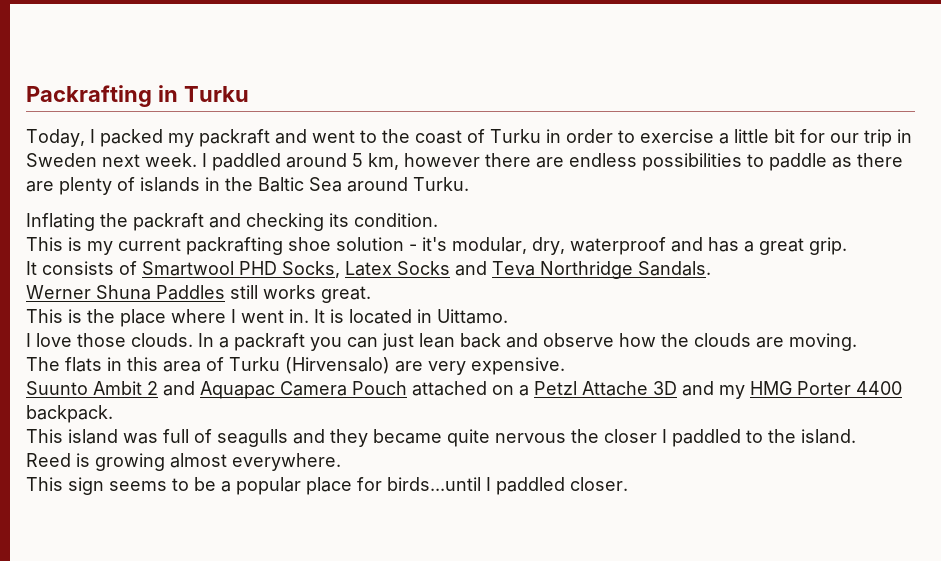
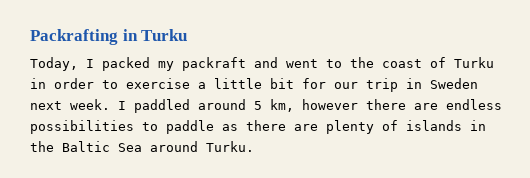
- Inflating the packraft and checking its condition.
- This is my current packrafting shoe solution - it's modular, dry, waterproof and has a great grip.
- It consists of Smartwool PHD Socks, Latex Socks and Teva Northridge Sandals.
- Werner Shuna Paddles still works great.
- This is the place where I went in. It is located in Uittamo.
- I love those clouds. In a packraft you can just lean back and observe how the clouds are moving.
- The flats in this area of Turku (Hirvensalo) are very expensive.
- Suunto Ambit 2 and Aquapac Camera Pouch attached on a Petzl Attache 3D and my HMG Porter 4400 backpack.
- This island was full of seagulls and they became quite nervous the closer I paddled to the island.
- Reed is growing almost everywhere.
- This sign seems to be a popular place for birds...until I paddled closer.

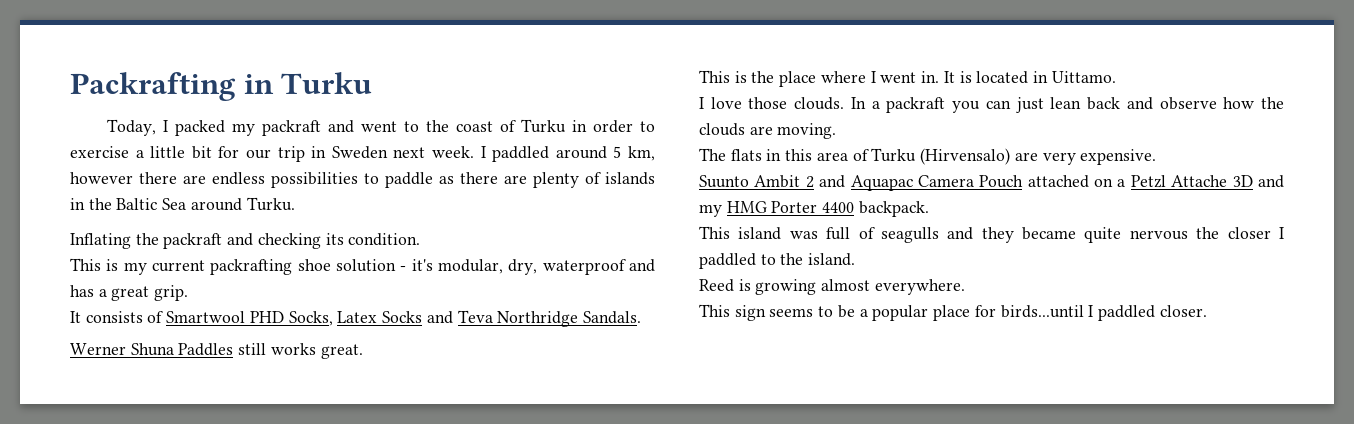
+ Inflating the packraft and checking its condition.
+ This is my current packrafting shoe solution - it's modular, dry, waterproof and has a great grip.
+ It consists of Smartwool PHD Socks, Latex Socks and Teva Northridge Sandals.
+ Werner Shuna Paddles still works great.
+ This is the place where I went in. It is located in Uittamo.
+ I love those clouds. In a packraft you can just lean back and observe how the clouds are moving.
+ The flats in this area of Turku (Hirvensalo) are very expensive.
+ Suunto Ambit 2 and Aquapac Camera Pouch attached on a Petzl Attache 3D and my HMG Porter 4400 backpack.
+ This island was full of seagulls and they became quite nervous the closer I paddled to the island.
+ Reed is growing almost everywhere.
+ This sign seems to be a popular place for birds...until I paddled closer.

